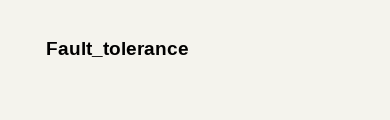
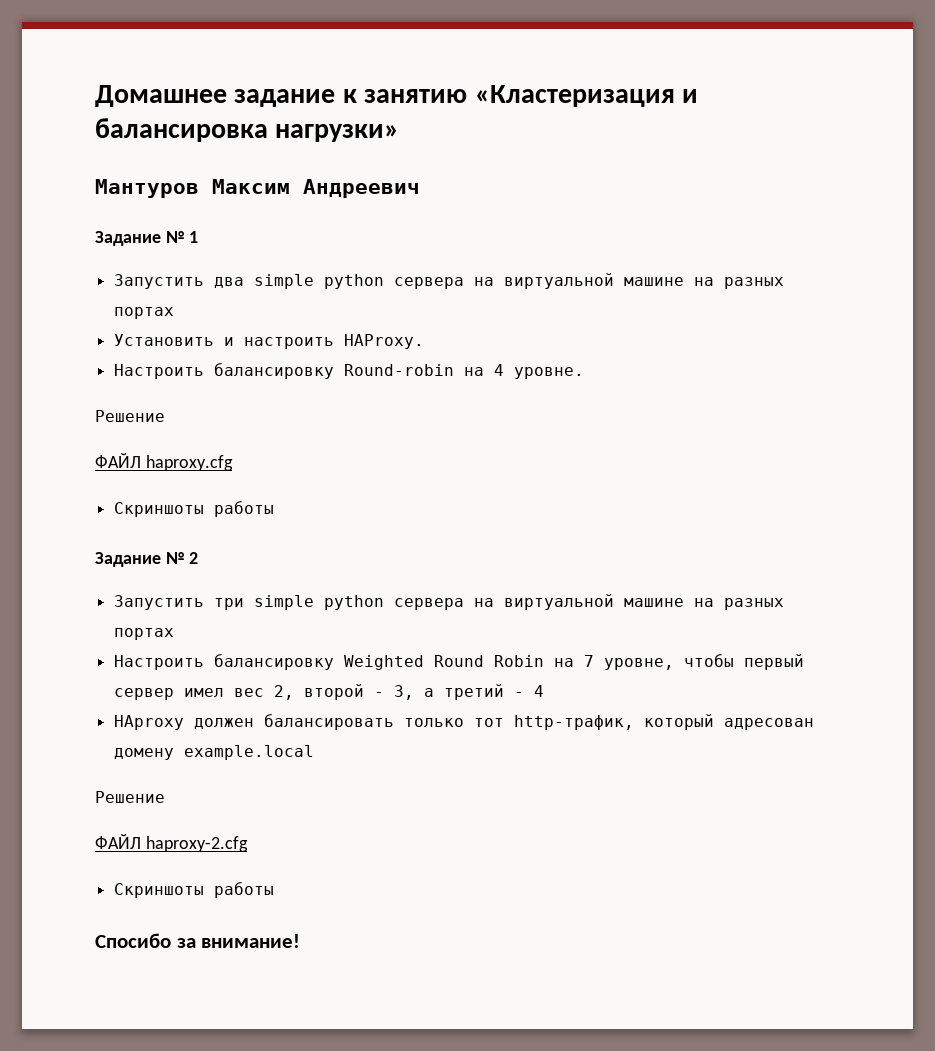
- Fault_tolerance
+ Домашнее задание к занятию «Кластеризация и балансировка нагрузки»
+ Мантуров Максим Андреевич
+ Задание № 1
+ Запустить два simple python сервера на виртуальной машине на разных портах
+ Установить и настроить HAProxy.
+ Настроить балансировку Round-robin на 4 уровне.
+ Решение
+ ФАЙЛ haproxy.cfg
+ Cкриншоты работы
+ Задание № 2
+ Запустить три simple python сервера на виртуальной машине на разных портах
+ Настроить балансировку Weighted Round Robin на 7 уровне, чтобы первый сервер имел вес 2, второй - 3, а третий - 4
+ HAproxy должен балансировать только тот http-трафик, который адресован домену example.local
+ Решение
+ ФАЙЛ haproxy-2.cfg
+ Cкриншоты работы
+ Спосибо за внимание!

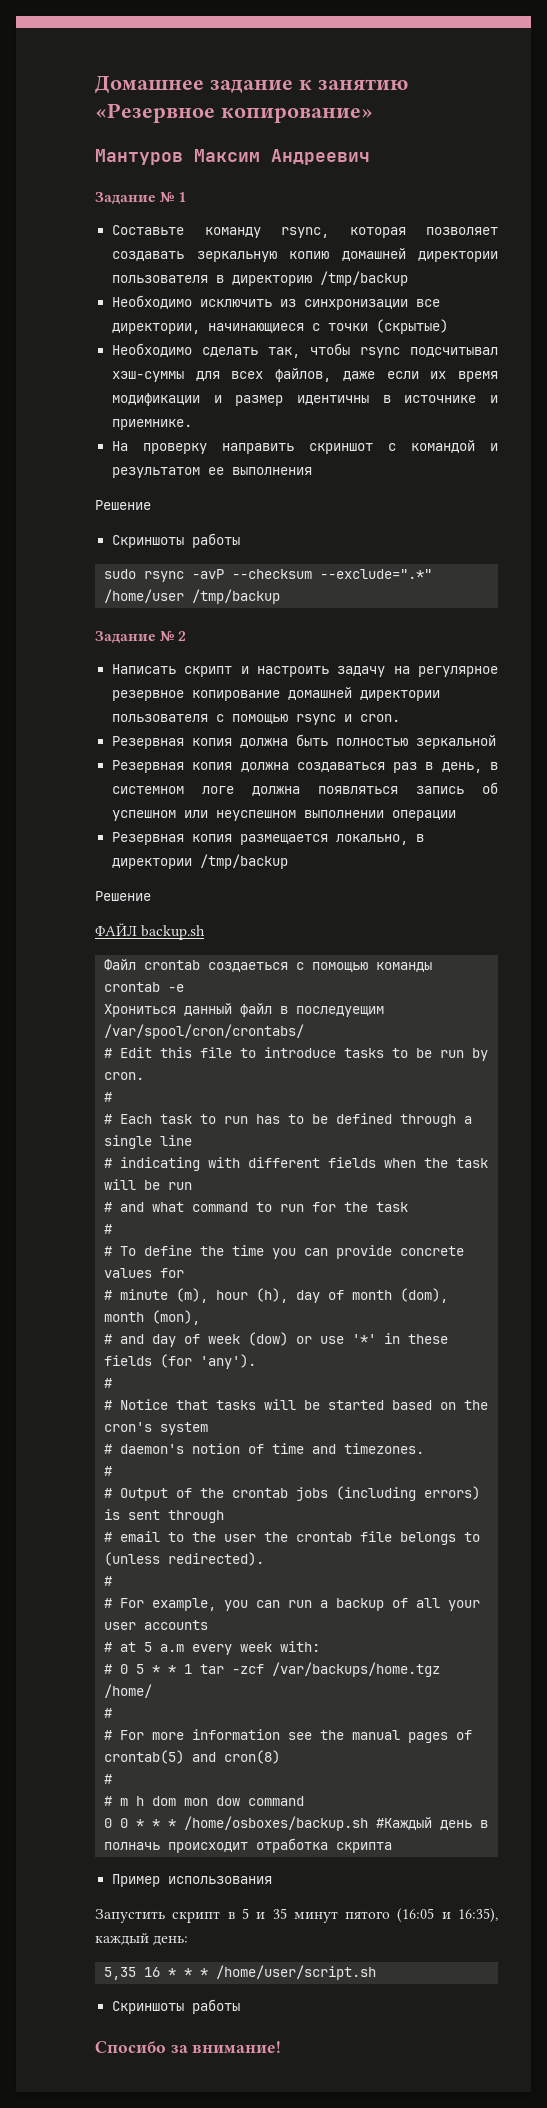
- Домашнее задание к занятию «Кластеризация и балансировка нагрузки»
+ Домашнее задание к занятию «Резервное копирование»
- Запустить два simple python сервера на виртуальной машине на разных портах
- Установить и настроить HAProxy.
- Настроить балансировку Round-robin на 4 уровне.
+ Составьте команду rsync, которая позволяет создавать зеркальную копию домашней директории пользователя в директорию /tmp/backup
+ Необходимо исключить из синхронизации все директории, начинающиеся с точки (скрытые)
+ Необходимо сделать так, чтобы rsync подсчитывал хэш-суммы для всех файлов, даже если их время модификации и размер идентичны в источнике и приемнике.
+ На проверку направить скриншот с командой и результатом ее выполнения
  Решение
- ФАЙЛ haproxy.cfg
  Cкриншоты работы
+ sudo rsync -avP --checksum --exclude=".*" /home/user /tmp/backup
  Задание № 2
- Запустить три simple python сервера на виртуальной машине на разных портах
- Настроить балансировку Weighted Round Robin на 7 уровне, чтобы первый сервер имел вес 2, второй - 3, а третий - 4
- HAproxy должен балансировать только тот http-трафик, который адресован домену example.local
+ Написать скрипт и настроить задачу на регулярное резервное копирование домашней директории пользователя с помощью rsync и cron.
+ Резервная копия должна быть полностью зеркальной
+ Резервная копия должна создаваться раз в день, в системном логе должна появляться запись об успешном или неуспешном выполнении операции
+ Резервная копия размещается локально, в директории /tmp/backup
  Решение
- ФАЙЛ haproxy-2.cfg
+ ФАЙЛ backup.sh
+ Файл crontab создаеться с помощью команды crontab -e
+ Хрониться данный файл в последуещим /var/spool/cron/crontabs/
+ # Edit this file to introduce tasks to be run by cron.
+ #
+ # Each task to run has to be defined through a single line
+ # indicating with different fields when the task will be run
+ # and what command to run for the task
+ #
+ # To define the time you can provide concrete values for
+ # minute (m), hour (h), day of month (dom), month (mon),
+ # and day of week (dow) or use '*' in these fields (for 'any').
+ #
+ # Notice that tasks will be started based on the cron's system
+ # daemon's notion of time and timezones.
+ #
+ # Output of the crontab jobs (including errors) is sent through
+ # email to the user the crontab file belongs to (unless redirected).
+ #
+ # For example, you can run a backup of all your user accounts
+ # at 5 a.m every week with:
+ # 0 5 * * 1 tar -zcf /var/backups/home.tgz /home/
+ #
+ # For more information see the manual pages of crontab(5) and cron(8)
+ #
+ # m h dom mon dow command
+ 0 0 * * * /home/osboxes/backup.sh #Каждый день в полначь происходит отработка скрипта
+ Пример использования
+ Запустить скрипт в 5 и 35 минут пятого (16:05 и 16:35), каждый день:
+ 5,35 16 * * * /home/user/script.sh

